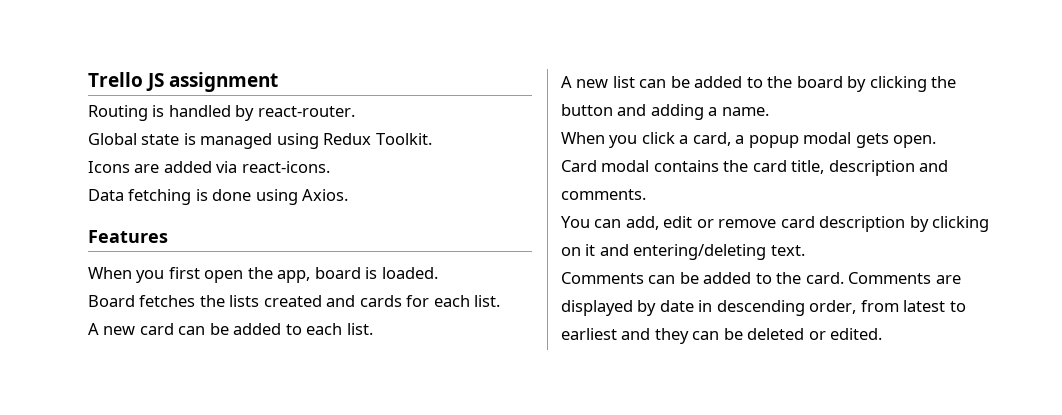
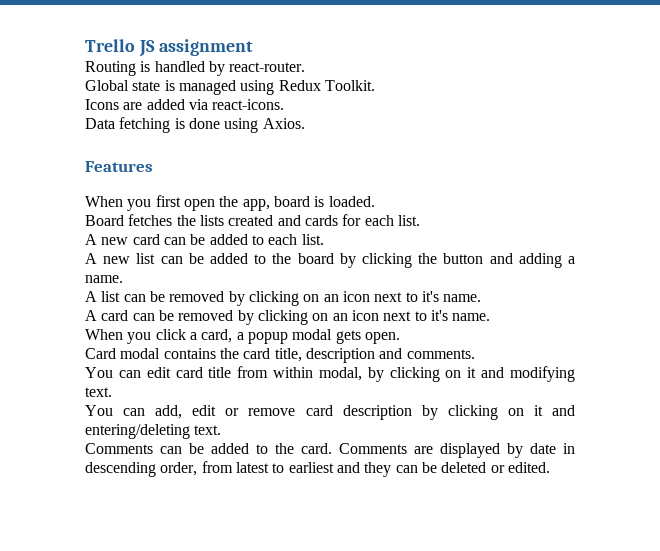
+ A list can be removed by clicking on an icon next to it's name.
+ A card can be removed by clicking on an icon next to it's name.
+ You can edit card title from within modal, by clicking on it and modifying text.

